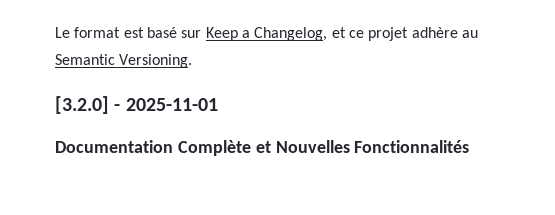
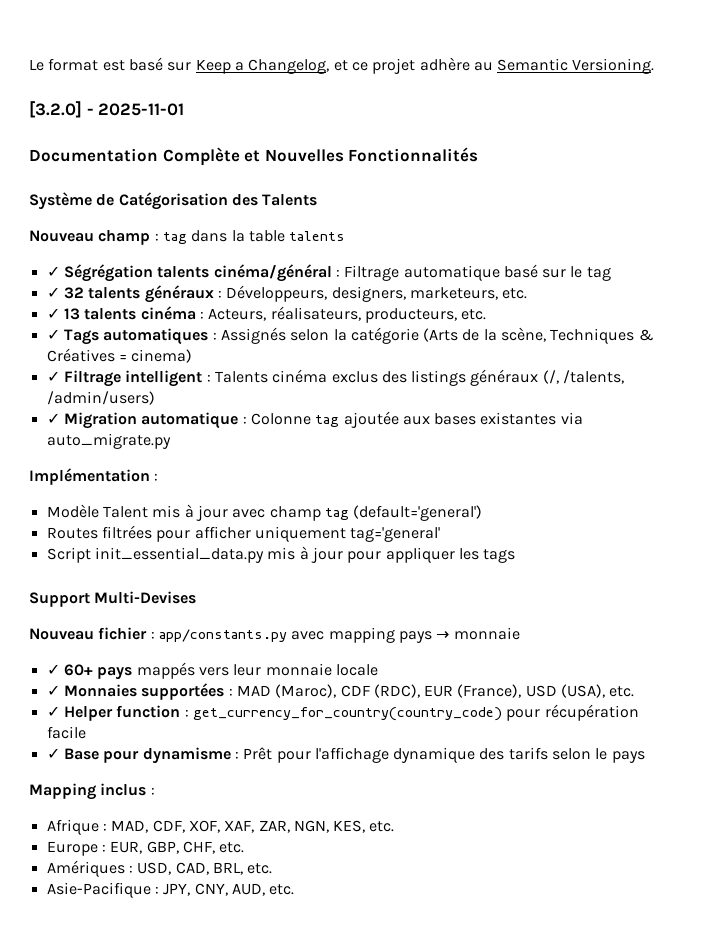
+ Système de Catégorisation des Talents
+ Nouveau champ : tag dans la table talents
+ ✓ Ségrégation talents cinéma/général : Filtrage automatique basé sur le tag
+ ✓ 32 talents généraux : Développeurs, designers, marketeurs, etc.
+ ✓ 13 talents cinéma : Acteurs, réalisateurs, producteurs, etc.
+ ✓ Tags automatiques : Assignés selon la catégorie (Arts de la scène, Techniques & Créatives = cinema)
+ ✓ Filtrage intelligent : Talents cinéma exclus des listings généraux (/, /talents, /admin/users)
+ ✓ Migration automatique : Colonne tag ajoutée aux bases existantes via auto_migrate.py
+ Implémentation :
+ Modèle Talent mis à jour avec champ tag (default='general')
+ Routes filtrées pour afficher uniquement tag='general'
+ Script init_essential_data.py mis à jour pour appliquer les tags
+ Support Multi-Devises
+ Nouveau fichier : app/constants.py avec mapping pays → monnaie
+ ✓ 60+ pays mappés vers leur monnaie locale
+ ✓ Monnaies supportées : MAD (Maroc), CDF (RDC), EUR (France), USD (USA), etc.
+ ✓ Helper function : get_currency_for_country(country_code) pour récupération facile
+ ✓ Base pour dynamisme : Prêt pour l'affichage dynamique des tarifs selon le pays
+ Mapping inclus :
+ Afrique : MAD, CDF, XOF, XAF, ZAR, NGN, KES, etc.
+ Europe : EUR, GBP, CHF, etc.
+ Amériques : USD, CAD, BRL, etc.
+ Asie-Pacifique : JPY, CNY, AUD, etc.

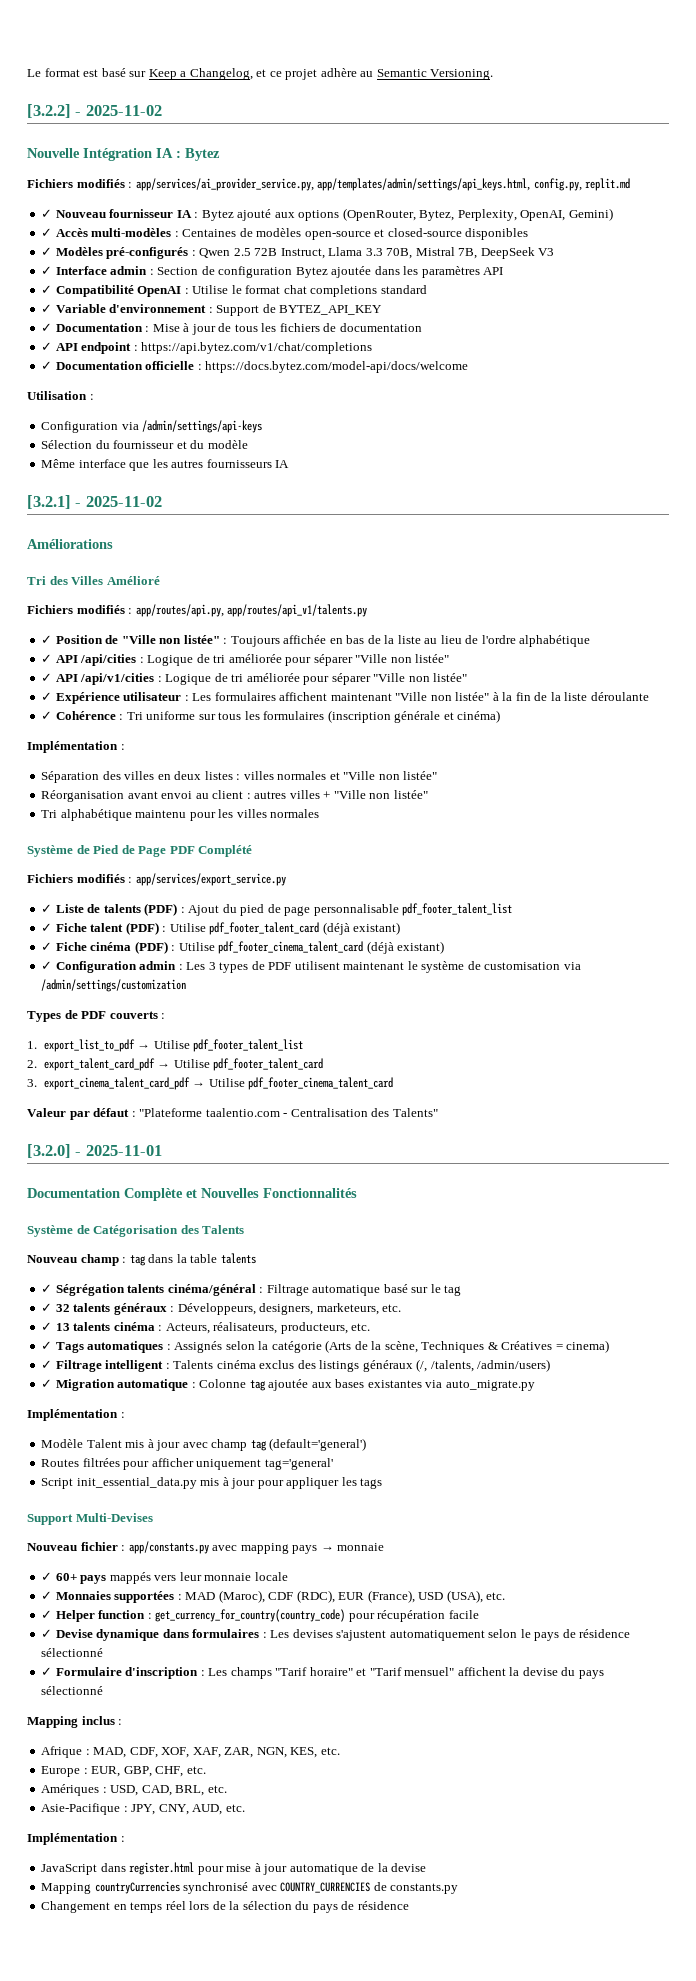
+ [3.2.2] - 2025-11-02
+ Nouvelle Intégration IA : Bytez
+ Fichiers modifiés : app/services/ai_provider_service.py, app/templates/admin/settings/api_keys.html, config.py, replit.md
+ ✓ Nouveau fournisseur IA : Bytez ajouté aux options (OpenRouter, Bytez, Perplexity, OpenAI, Gemini)
+ ✓ Accès multi-modèles : Centaines de modèles open-source et closed-source disponibles
+ ✓ Modèles pré-configurés : Qwen 2.5 72B Instruct, Llama 3.3 70B, Mistral 7B, DeepSeek V3
+ ✓ Interface admin : Section de configuration Bytez ajoutée dans les paramètres API
+ ✓ Compatibilité OpenAI : Utilise le format chat completions standard
+ ✓ Variable d'environnement : Support de BYTEZ_API_KEY
+ ✓ Documentation : Mise à jour de tous les fichiers de documentation
+ ✓ API endpoint : https://api.bytez.com/v1/chat/completions
+ ✓ Documentation officielle : https://docs.bytez.com/model-api/docs/welcome
+ Utilisation :
+ Configuration via /admin/settings/api-keys
+ Sélection du fournisseur et du modèle
+ Même interface que les autres fournisseurs IA
+ [3.2.1] - 2025-11-02
+ Améliorations
+ Tri des Villes Amélioré
+ Fichiers modifiés : app/routes/api.py, app/routes/api_v1/talents.py
+ ✓ Position de "Ville non listée" : Toujours affichée en bas de la liste au lieu de l'ordre alphabétique
+ ✓ API /api/cities : Logique de tri améliorée pour séparer "Ville non listée"
+ ✓ API /api/v1/cities : Logique de tri améliorée pour séparer "Ville non listée"
+ ✓ Expérience utilisateur : Les formulaires affichent maintenant "Ville non listée" à la fin de la liste déroulante
+ ✓ Cohérence : Tri uniforme sur tous les formulaires (inscription générale et cinéma)
+ Implémentation :
+ Séparation des villes en deux listes : villes normales et "Ville non listée"
+ Réorganisation avant envoi au client : autres villes + "Ville non listée"
+ Tri alphabétique maintenu pour les villes normales
+ Système de Pied de Page PDF Complété
+ Fichiers modifiés : app/services/export_service.py
+ ✓ Liste de talents (PDF) : Ajout du pied de page personnalisable pdf_footer_talent_list
+ ✓ Fiche talent (PDF) : Utilise pdf_footer_talent_card (déjà existant)
+ ✓ Fiche cinéma (PDF) : Utilise pdf_footer_cinema_talent_card (déjà existant)
+ ✓ Configuration admin : Les 3 types de PDF utilisent maintenant le système de customisation via /admin/settings/customization
+ Types de PDF couverts :
+ 1. export_list_to_pdf → Utilise pdf_footer_talent_list
+ 2. export_talent_card_pdf → Utilise pdf_footer_talent_card
+ 3. export_cinema_talent_card_pdf → Utilise pdf_footer_cinema_talent_card
+ Valeur par défaut : "Plateforme taalentio.com - Centralisation des Talents"
- ✓ Base pour dynamisme : Prêt pour l'affichage dynamique des tarifs selon le pays
+ ✓ Devise dynamique dans formulaires : Les devises s'ajustent automatiquement selon le pays de résidence sélectionné
+ ✓ Formulaire d'inscription : Les champs "Tarif horaire" et "Tarif mensuel" affichent la devise du pays sélectionné
  Asie-Pacifique : JPY, CNY, AUD, etc.
+ Implémentation :
+ JavaScript dans register.html pour mise à jour automatique de la devise
+ Mapping countryCurrencies synchronisé avec COUNTRY_CURRENCIES de constants.py
+ Changement en temps réel lors de la sélection du pays de résidence

